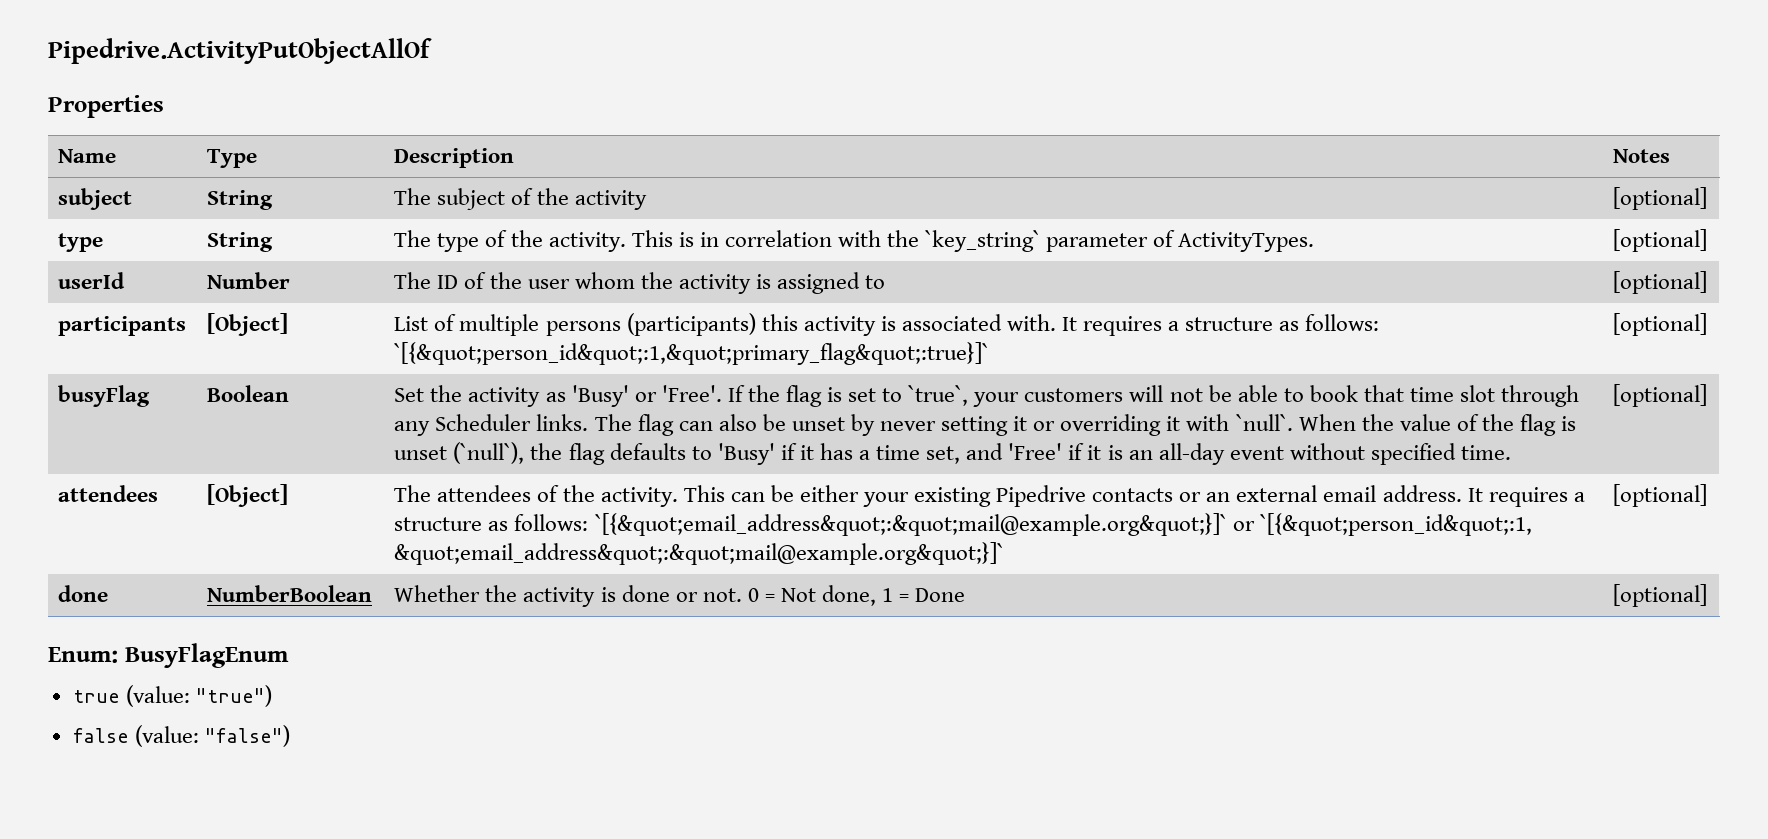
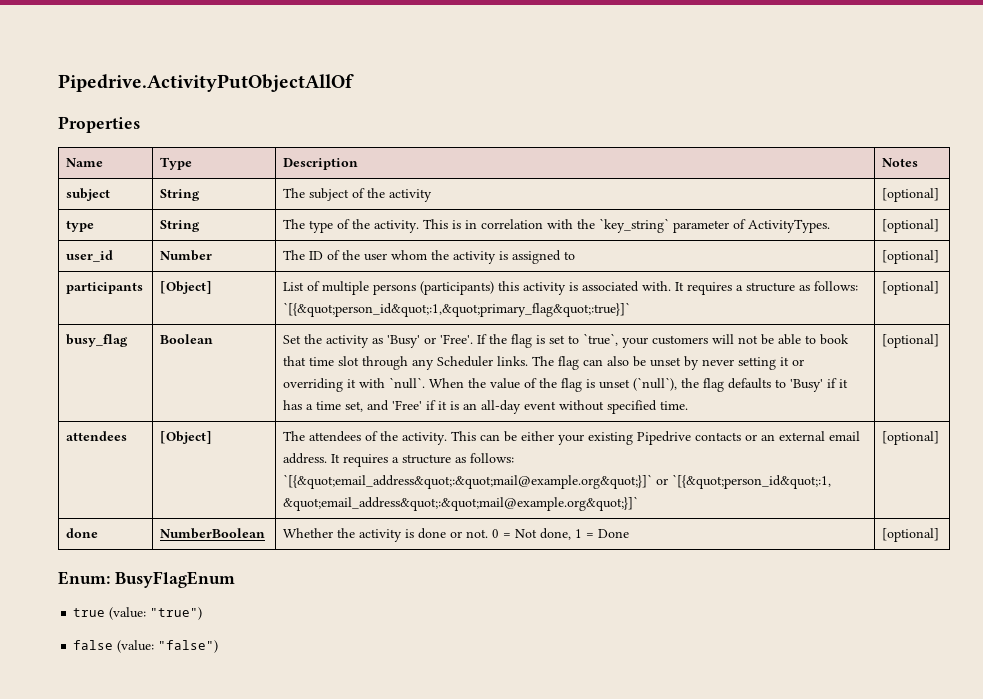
- userId | Number | The ID of the user whom the activity is assigned to | [optional]
+ user_id | Number | The ID of the user whom the activity is assigned to | [optional]
- busyFlag
+ busy_flag

